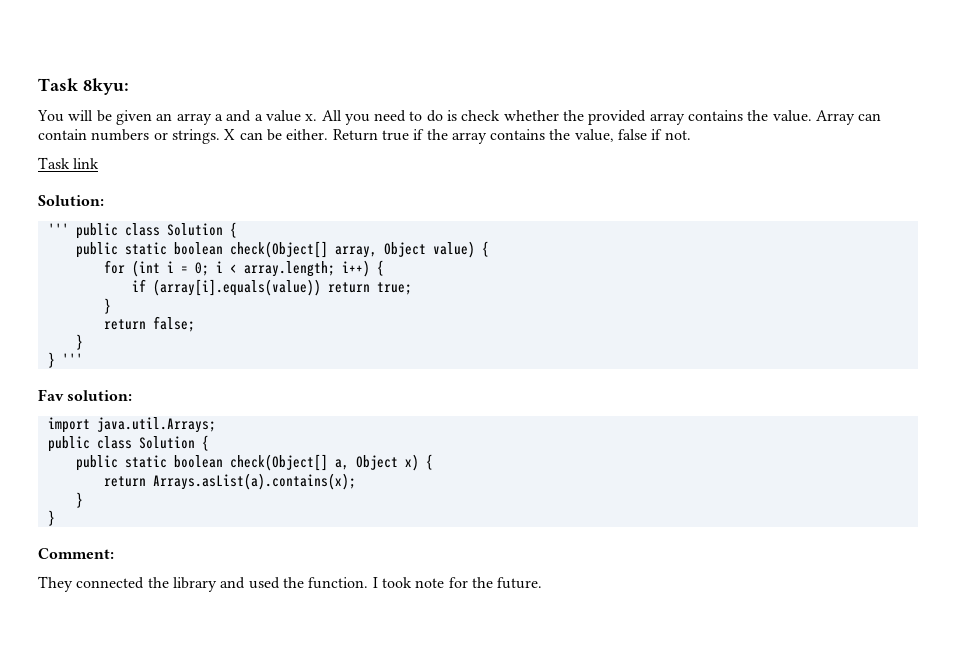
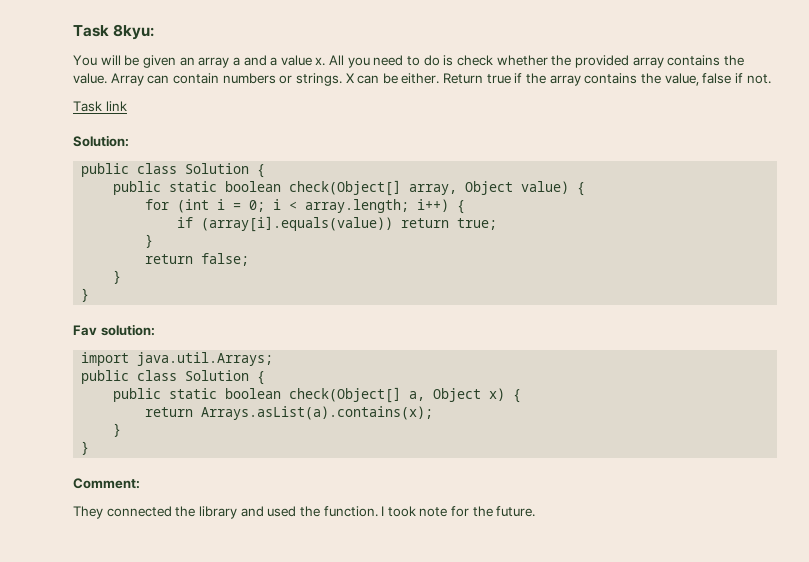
  Solution:
- ''' public class Solution {
+ public class Solution {
  return false;
  }
- } '''
+ }

